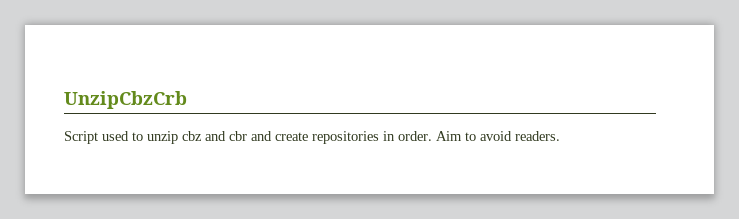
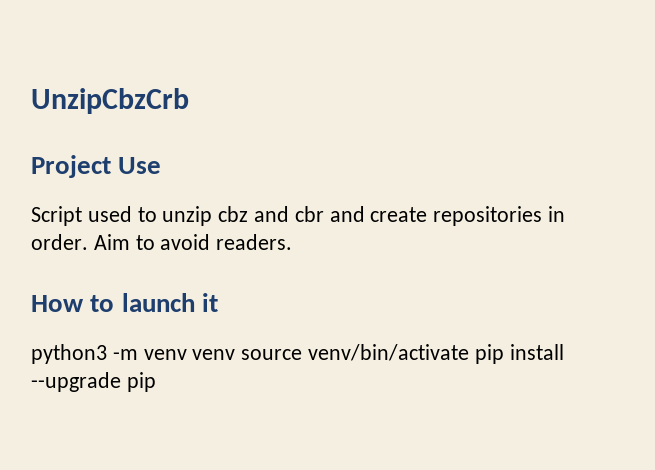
+ Project Use
+ How to launch it
+ python3 -m venv venv source venv/bin/activate pip install --upgrade pip

